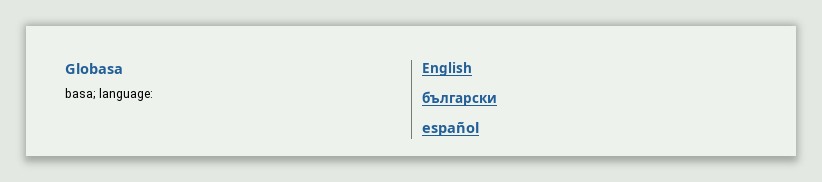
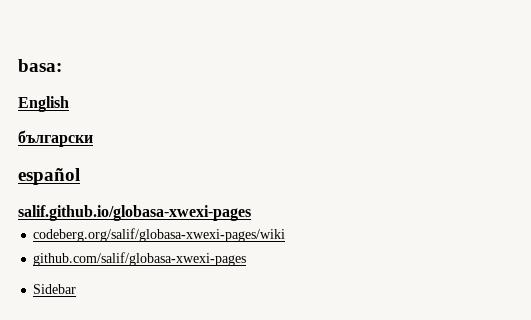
- Globasa
- basa; language:
+ basa:
+ salif.github.io/globasa-xwexi-pages
+ codeberg.org/salif/globasa-xwexi-pages/wiki
+ github.com/salif/globasa-xwexi-pages
+ Sidebar

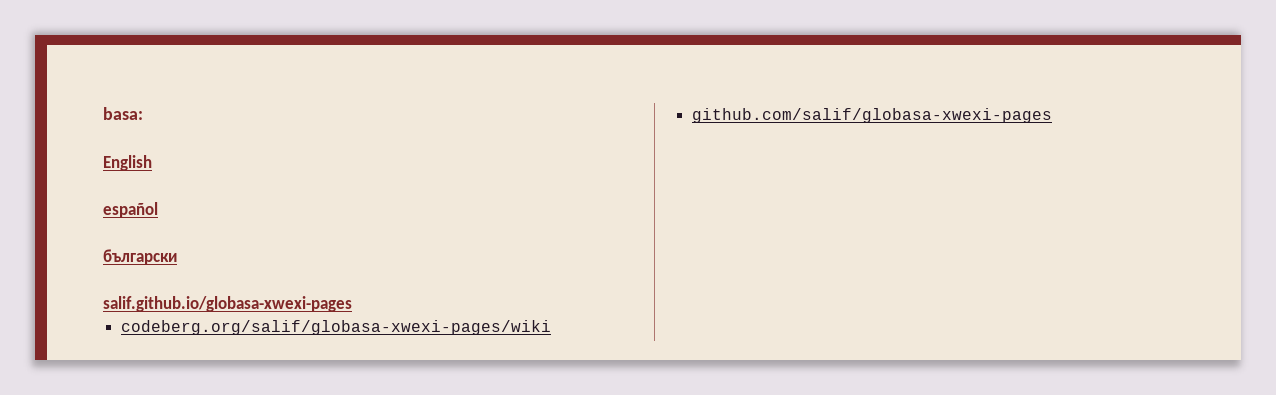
+ español
- español
- Sidebar

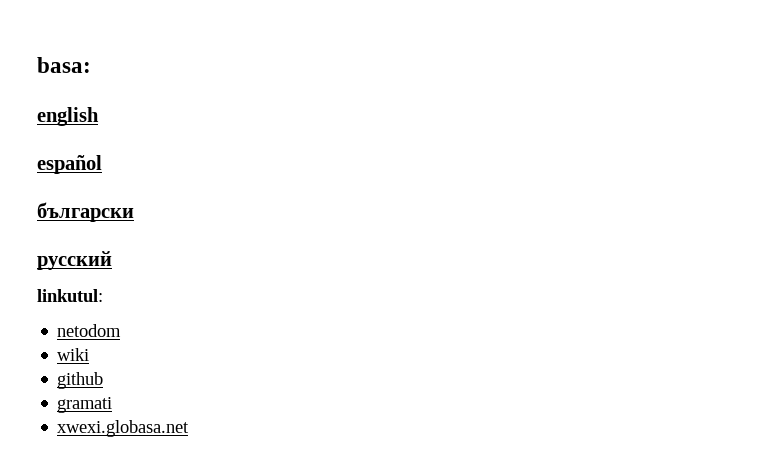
- English
+ english
- salif.github.io/globasa-xwexi-pages
- codeberg.org/salif/globasa-xwexi-pages/wiki
- github.com/salif/globasa-xwexi-pages
+ русский
+ linkutul:
+ netodom
+ wiki
+ github
+ gramati
+ xwexi.globasa.net

